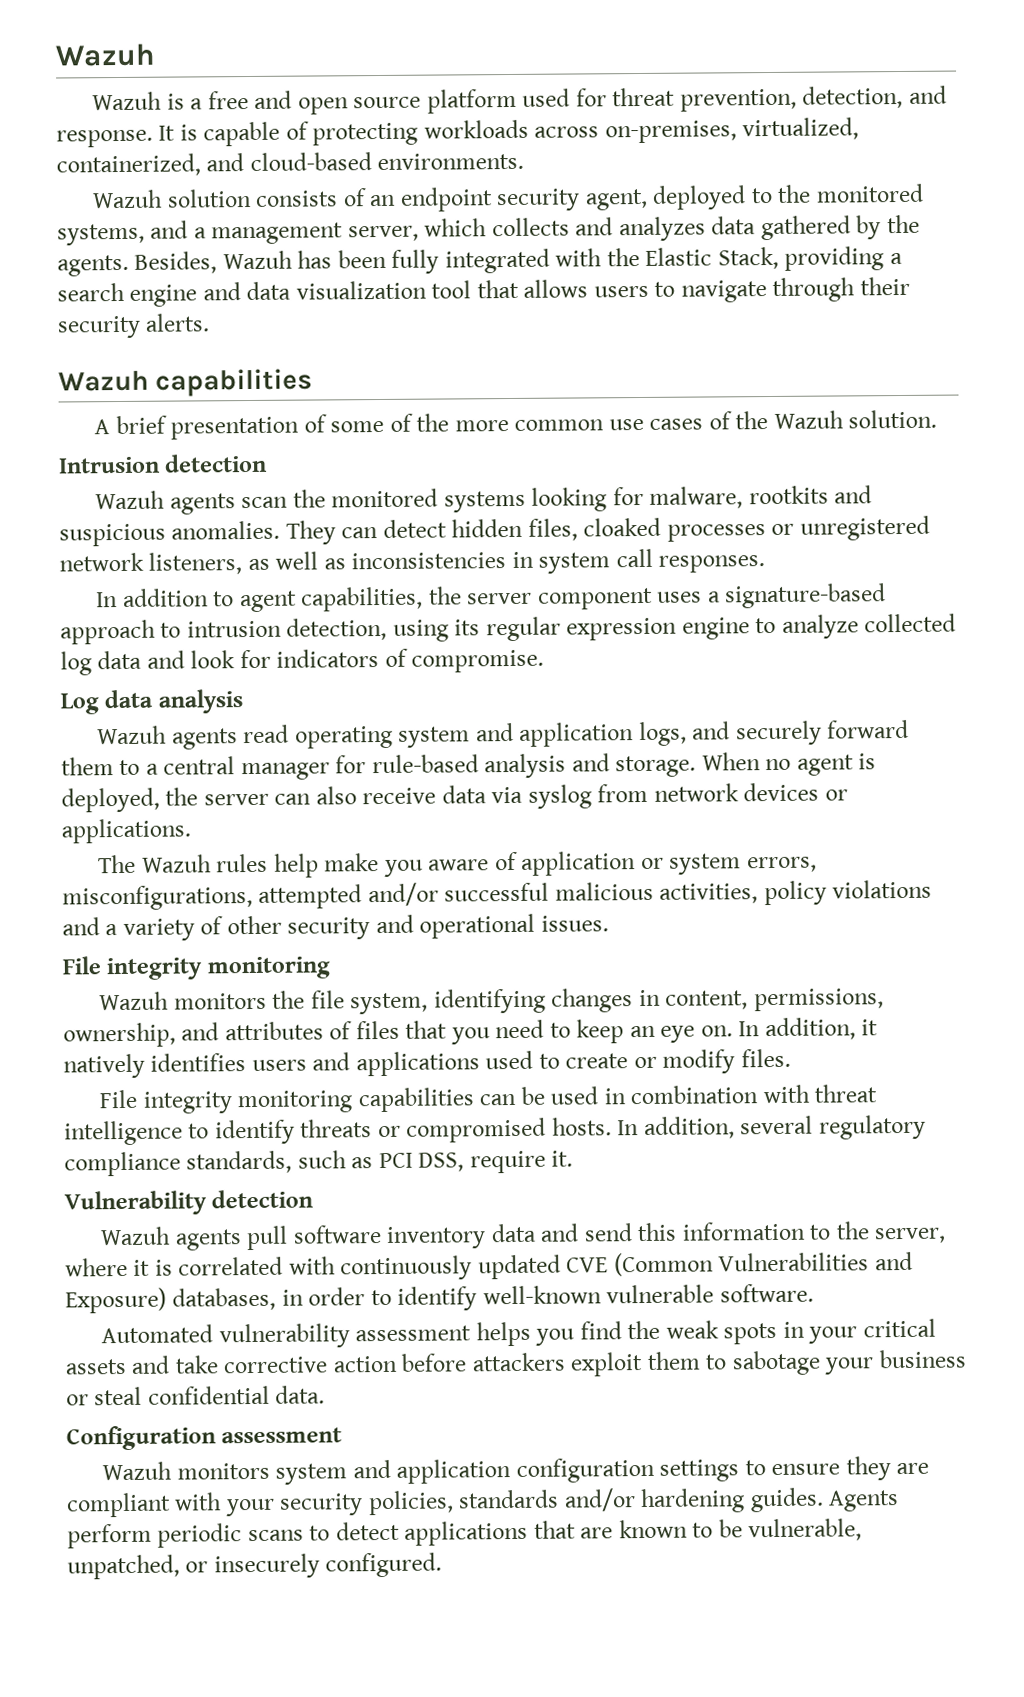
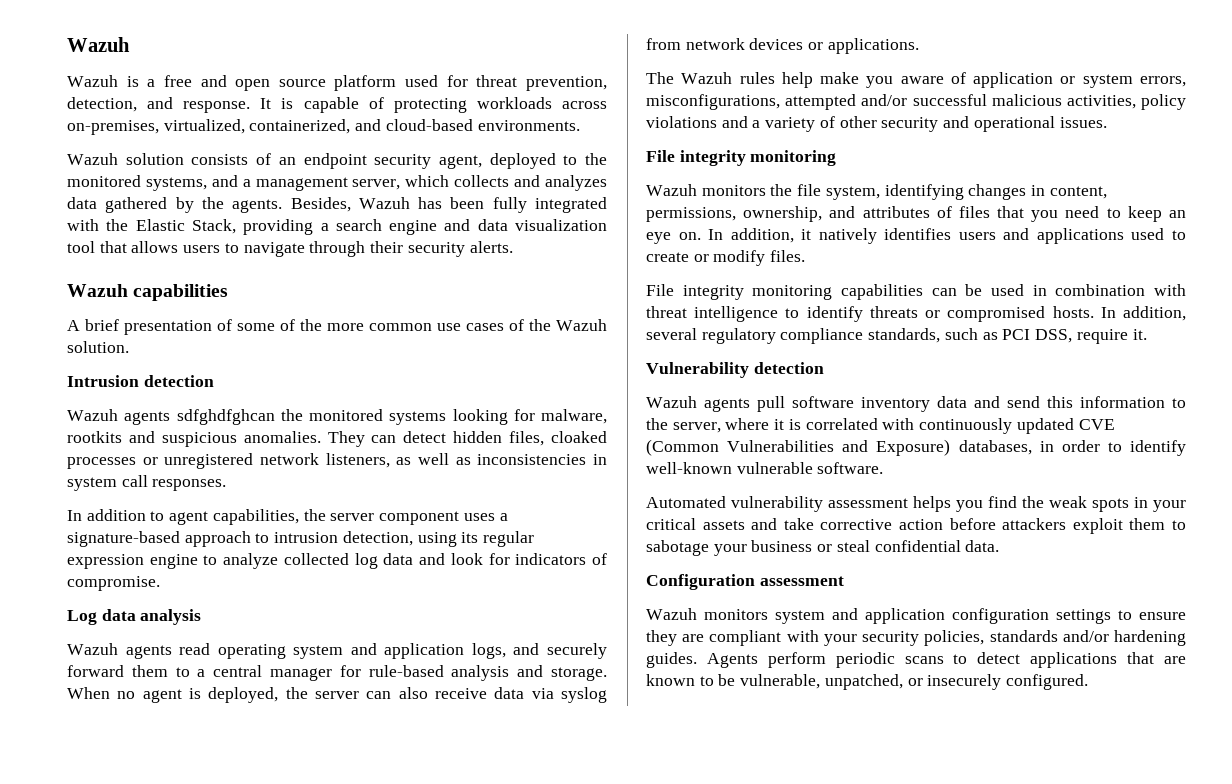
- Wazuh agents scan the monitored systems looking for malware, rootkits and suspicious anomalies.
+ Wazuh agents sdfghdfghcan the monitored systems looking for malware, rootkits and suspicious anomalies.

